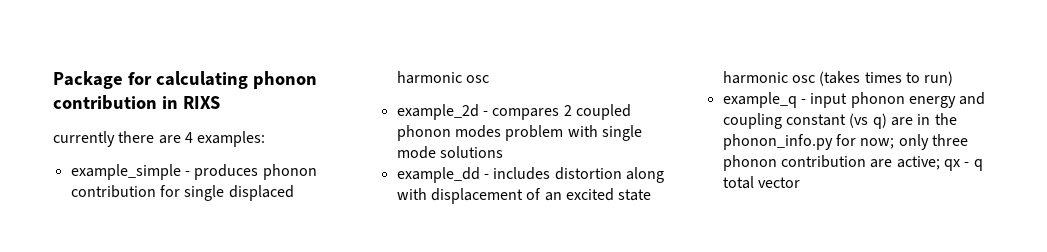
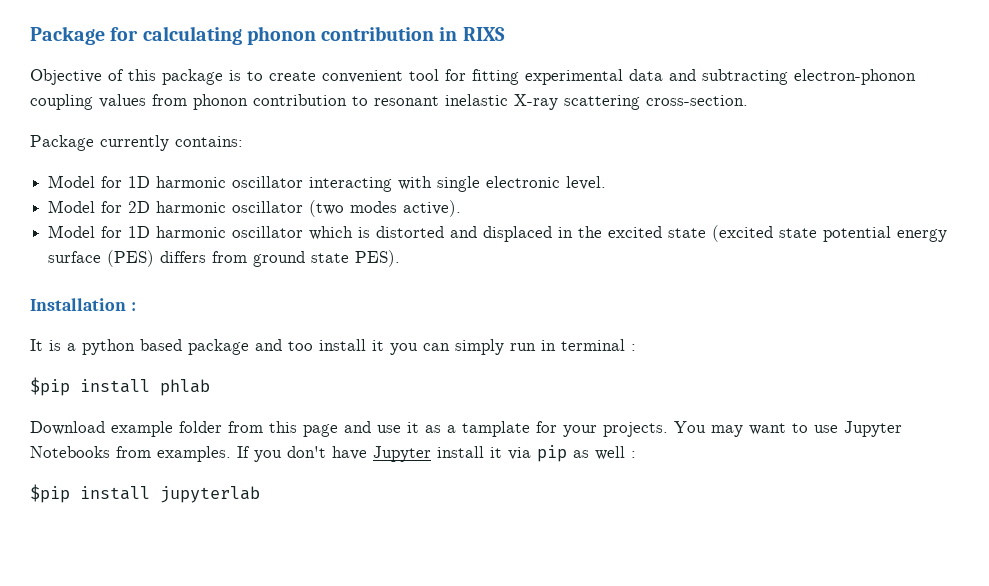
- currently there are 4 examples:
- example_simple - produces phonon contribution for single displaced harmonic osc
- example_2d - compares 2 coupled phonon modes problem with single mode solutions
- example_dd - includes distortion along with displacement of an excited state harmonic osc (takes times to run)
- example_q - input phonon energy and coupling constant (vs q) are in the phonon_info.py for now; only three phonon contribution are active; qx - q total vector
+ Objective of this package is to create convenient tool for fitting experimental data and subtracting electron-phonon coupling values from phonon contribution to resonant inelastic X-ray scattering cross-section.
+ Package currently contains:
+ Model for 1D harmonic oscillator interacting with single electronic level.
+ Model for 2D harmonic oscillator (two modes active).
+ Model for 1D harmonic oscillator which is distorted and displaced in the excited state (excited state potential energy surface (PES) differs from ground state PES).
+ Installation :
+ It is a python based package and too install it you can simply run in terminal :
+ $pip install phlab
+ Download example folder from this page and use it as a tamplate for your projects. You may want to use Jupyter Notebooks from examples. If you don't have Jupyter install it via pip as well :
+ $pip install jupyterlab

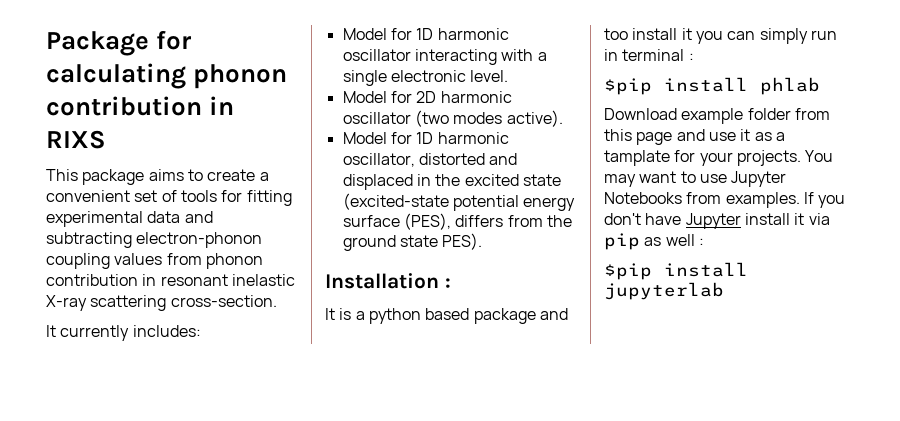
- Objective of this package is to create convenient tool for fitting experimental data and subtracting electron-phonon coupling values from phonon contribution to resonant inelastic X-ray scattering cross-section.
+ This package aims to create a convenient set of tools for fitting experimental data and subtracting electron-phonon coupling values from phonon contribution in resonant inelastic X-ray scattering cross-section.
- Package currently contains:
+ It currently includes:
- Model for 1D harmonic oscillator interacting with single electronic level.
+ Model for 1D harmonic oscillator interacting with a single electronic level.
- Model for 1D harmonic oscillator which is distorted and displaced in the excited state (excited state potential energy surface (PES) differs from ground state PES).
+ Model for 1D harmonic oscillator, distorted and displaced in the excited state (excited-state potential energy surface (PES), differs from the ground state PES).

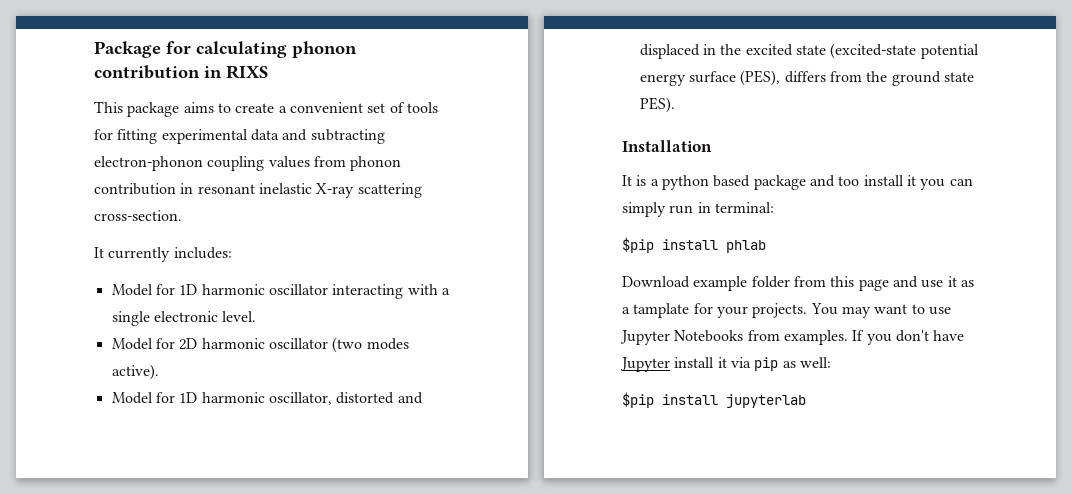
- Installation :
+ Installation
- It is a python based package and too install it you can simply run in terminal :
+ It is a python based package and too install it you can simply run in terminal:
- If you don't have Jupyter install it via pip as well :
+ If you don't have Jupyter install it via pip as well:

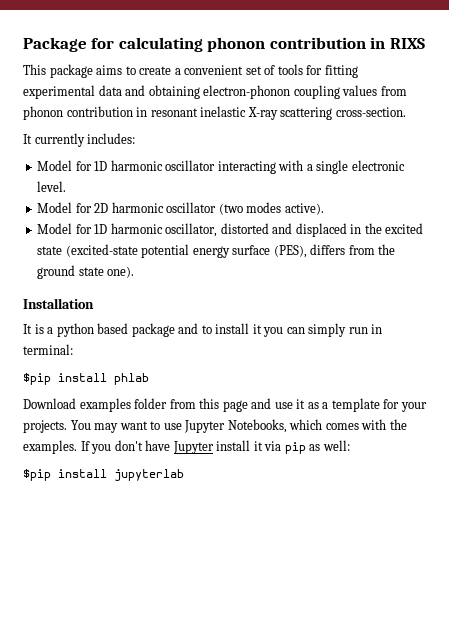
- This package aims to create a convenient set of tools for fitting experimental data and subtracting electron-phonon coupling values from phonon contribution in resonant inelastic X-ray scattering cross-section.
+ This package aims to create a convenient set of tools for fitting experimental data and obtaining electron-phonon coupling values from phonon contribution in resonant inelastic X-ray scattering cross-section.
- Model for 1D harmonic oscillator, distorted and displaced in the excited state (excited-state potential energy surface (PES), differs from the ground state PES).
+ Model for 1D harmonic oscillator, distorted and displaced in the excited state (excited-state potential energy surface (PES), differs from the ground state one).
- It is a python based package and too install it you can simply run in terminal:
+ It is a python based package and to install it you can simply run in terminal:
- Download example folder from this page and use it as a tamplate for your projects.
+ Download examples folder from this page and use it as a template for your projects.
- You may want to use Jupyter Notebooks from examples.
+ You may want to use Jupyter Notebooks, which comes with the examples.

